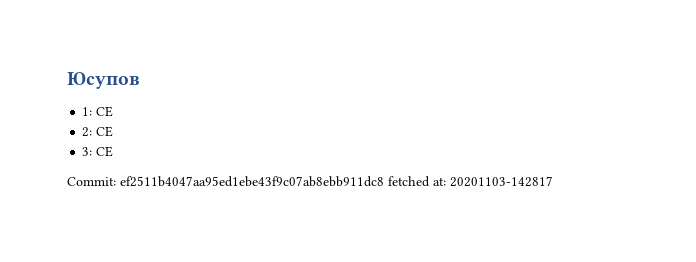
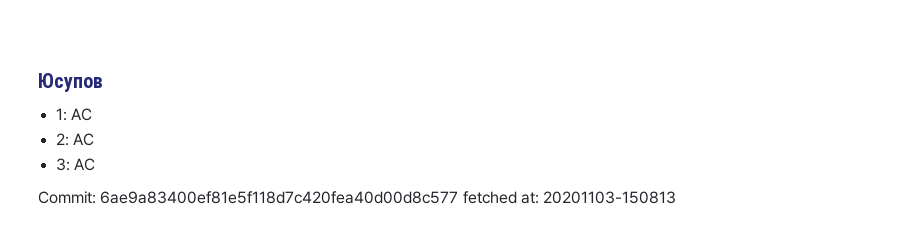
- 1: CE
+ 1: AC
- 2: CE
+ 2: AC
- 3: CE
+ 3: AC
- Commit: ef2511b4047aa95ed1ebe43f9c07ab8ebb911dc8 fetched at: 20201103-142817
+ Commit: 6ae9a83400ef81e5f118d7c420fea40d00d8c577 fetched at: 20201103-150813

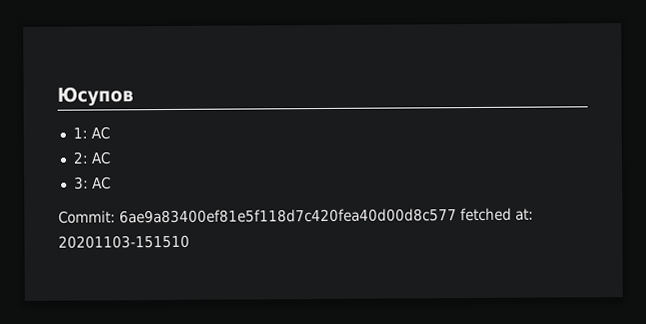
- Commit: 6ae9a83400ef81e5f118d7c420fea40d00d8c577 fetched at: 20201103-150813
+ Commit: 6ae9a83400ef81e5f118d7c420fea40d00d8c577 fetched at: 20201103-151510

